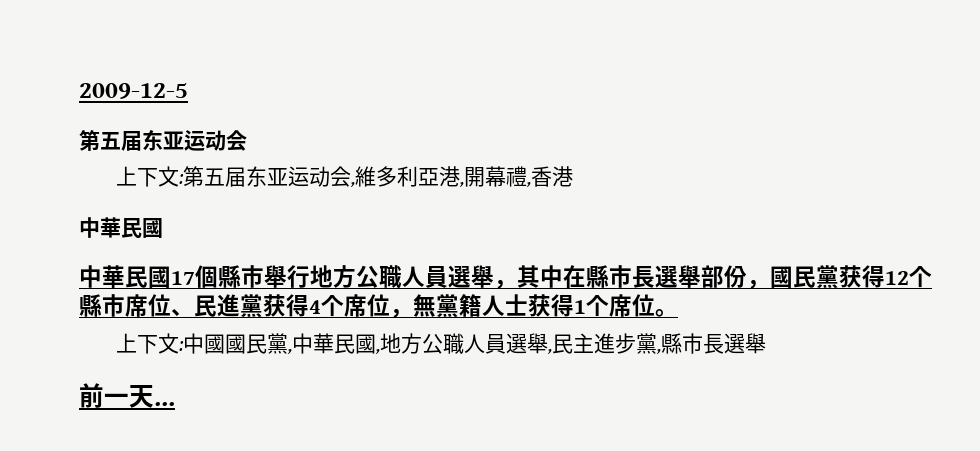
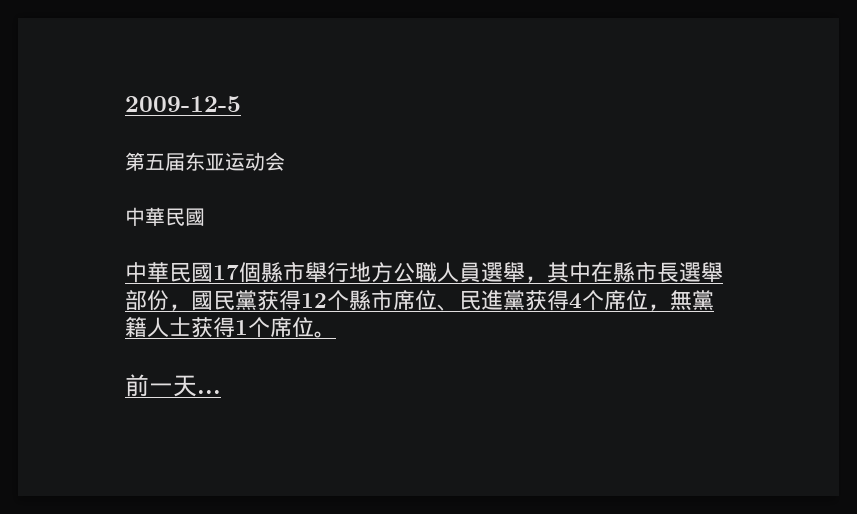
- 上下文:第五届东亚运动会,維多利亞港,開幕禮,香港
- 上下文:中國國民黨,中華民國,地方公職人員選舉,民主進步黨,縣市長選舉

